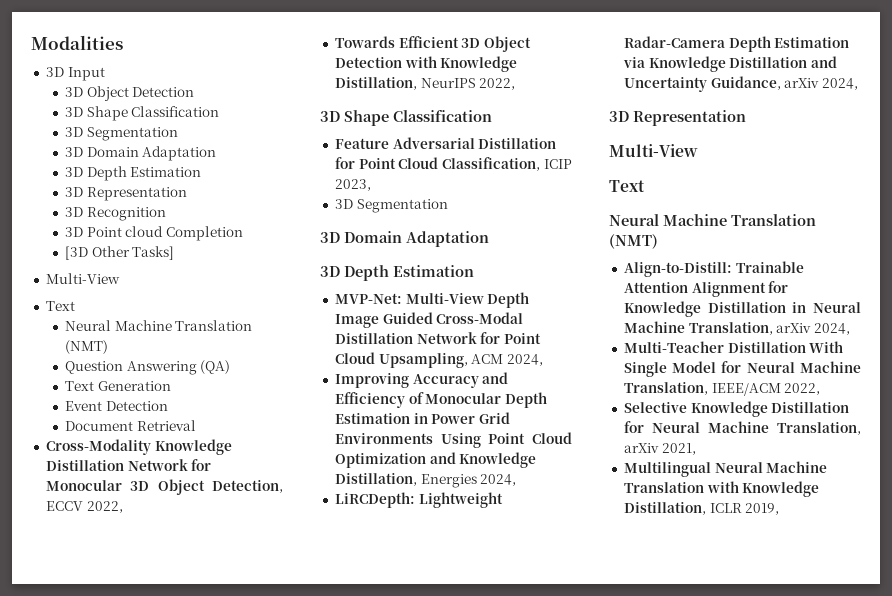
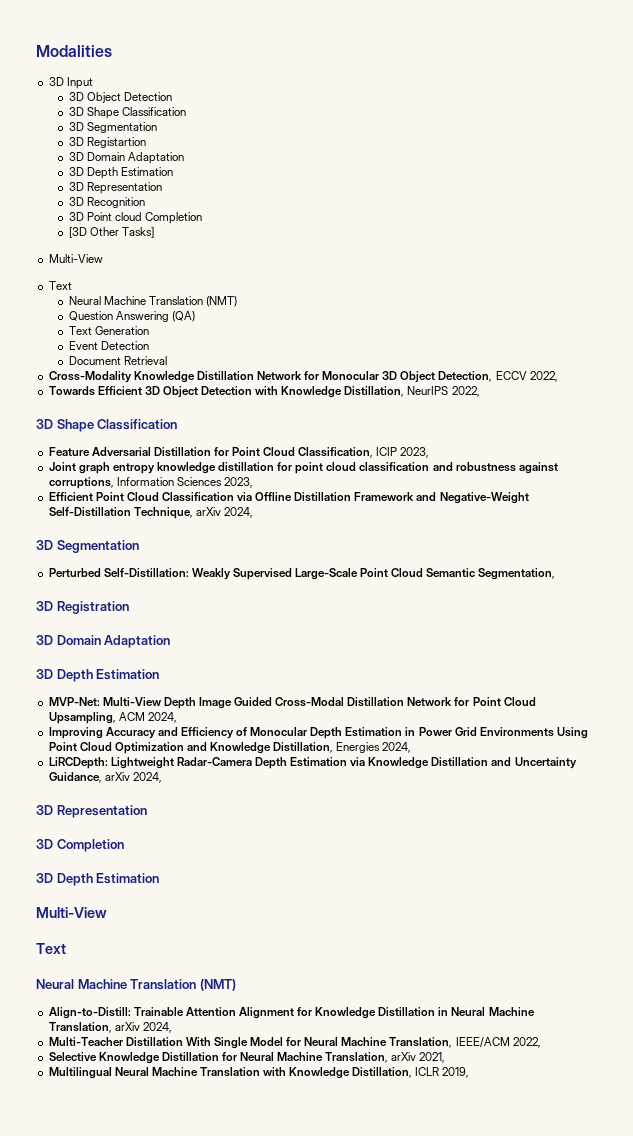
+ 3D Registartion
  Feature Adversarial Distillation for Point Cloud Classification, ICIP 2023,
+ Joint graph entropy knowledge distillation for point cloud classification and robustness against corruptions, Information Sciences 2023,
+ Efficient Point Cloud Classification via Offline Distillation Framework and Negative-Weight Self-Distillation Technique, arXiv 2024,
  3D Segmentation
+ Perturbed Self-Distillation: Weakly Supervised Large-Scale Point Cloud Semantic Segmentation,
+ 3D Registration
+ 3D Completion
+ 3D Depth Estimation

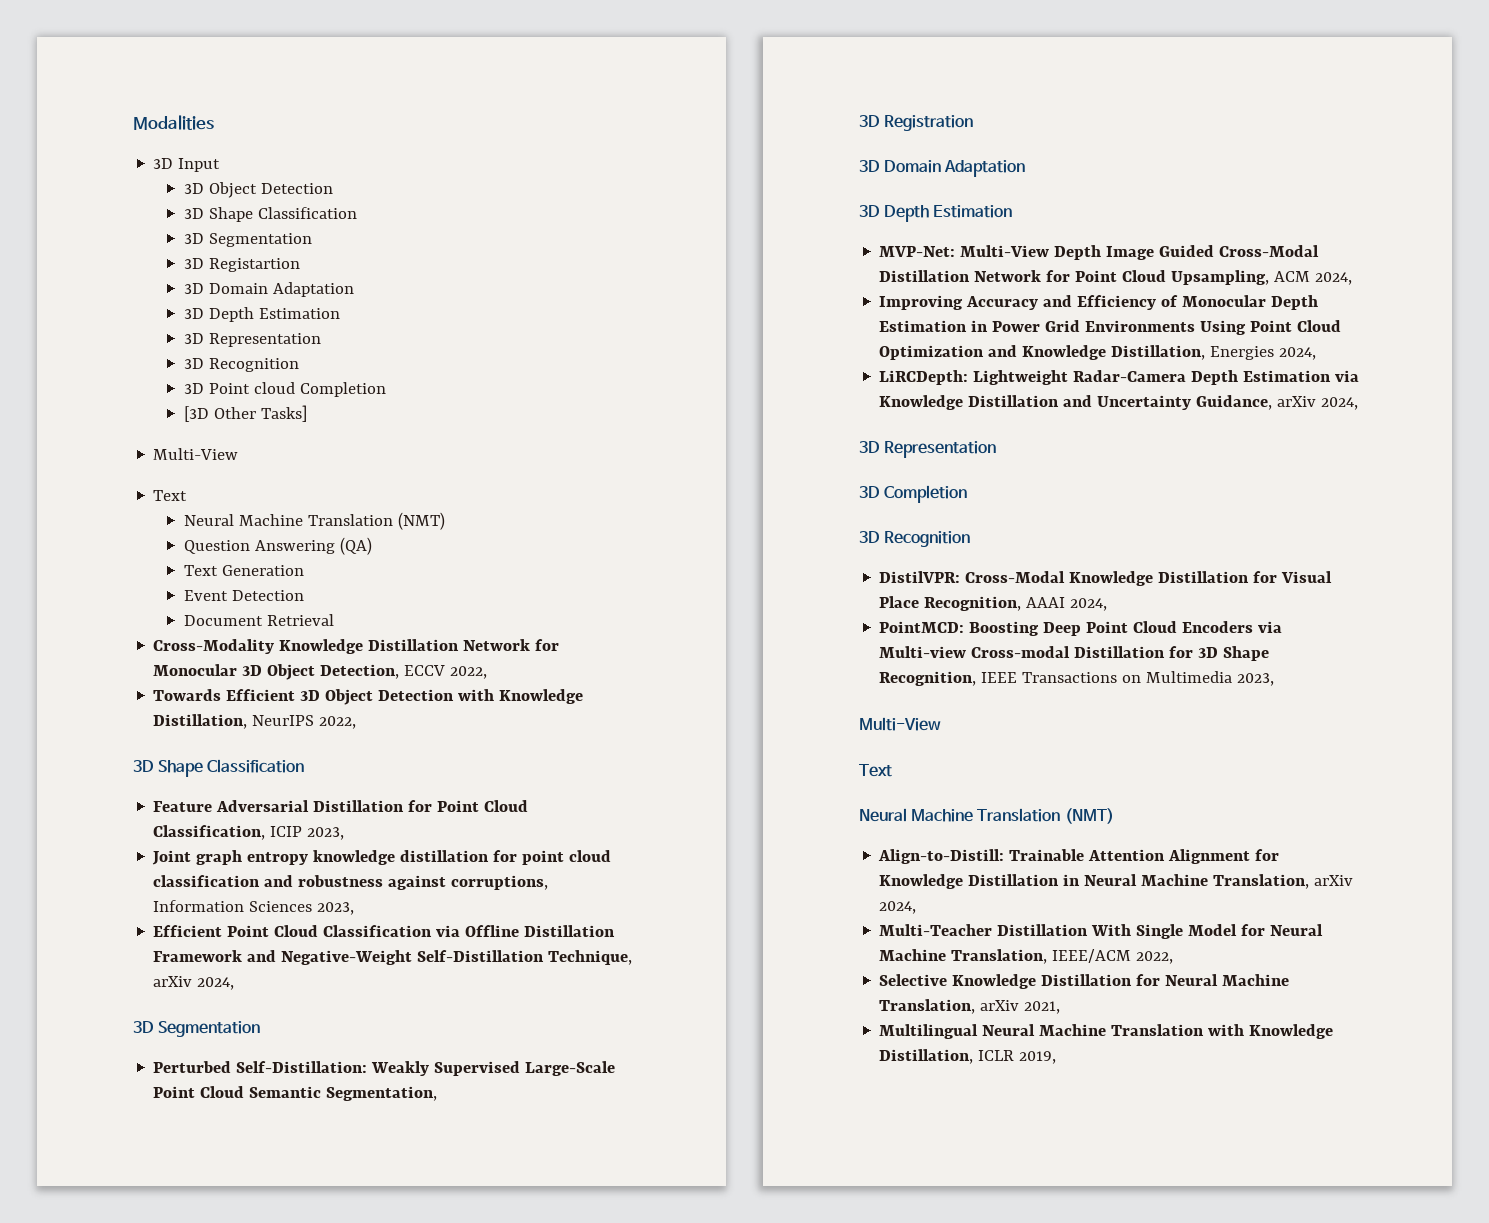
  3D Completion
- 3D Depth Estimation
+ 3D Recognition
+ DistilVPR: Cross-Modal Knowledge Distillation for Visual Place Recognition, AAAI 2024,
+ PointMCD: Boosting Deep Point Cloud Encoders via Multi-view Cross-modal Distillation for 3D Shape Recognition, IEEE Transactions on Multimedia 2023,

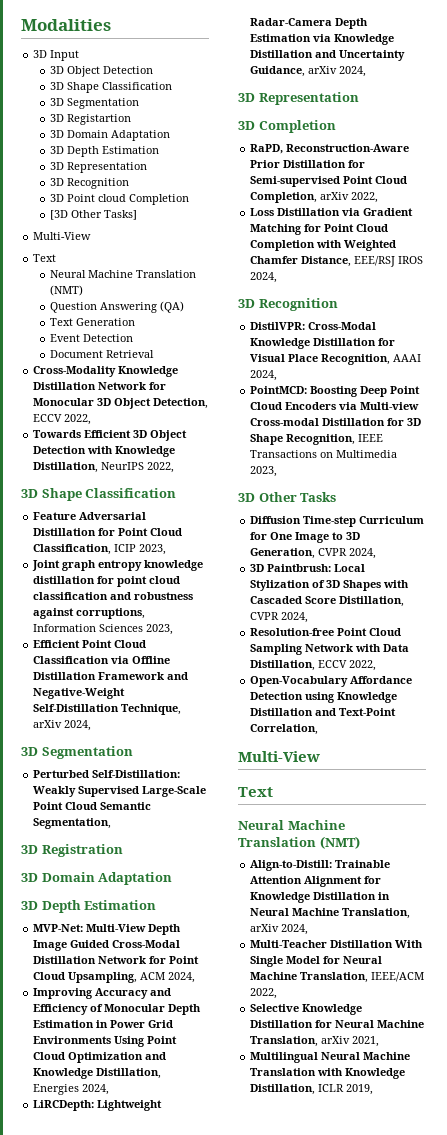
+ RaPD, Reconstruction-Aware Prior Distillation for Semi-supervised Point Cloud Completion, arXiv 2022,
+ Loss Distillation via Gradient Matching for Point Cloud Completion with Weighted Chamfer Distance, EEE/RSJ IROS 2024,
+ 3D Other Tasks
+ Diffusion Time-step Curriculum for One Image to 3D Generation, CVPR 2024,
+ 3D Paintbrush: Local Stylization of 3D Shapes with Cascaded Score Distillation, CVPR 2024,
+ Resolution-free Point Cloud Sampling Network with Data Distillation, ECCV 2022,
+ Open-Vocabulary Affordance Detection using Knowledge Distillation and Text-Point Correlation,

